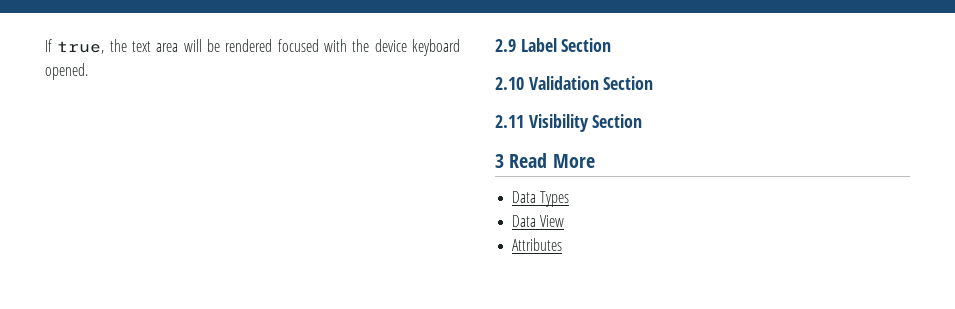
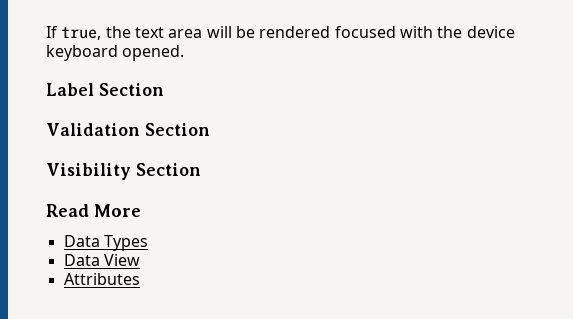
- 2.9 Label Section
+ Label Section
- 2.10 Validation Section
+ Validation Section
- 2.11 Visibility Section
+ Visibility Section
- 3 Read More
+ Read More

